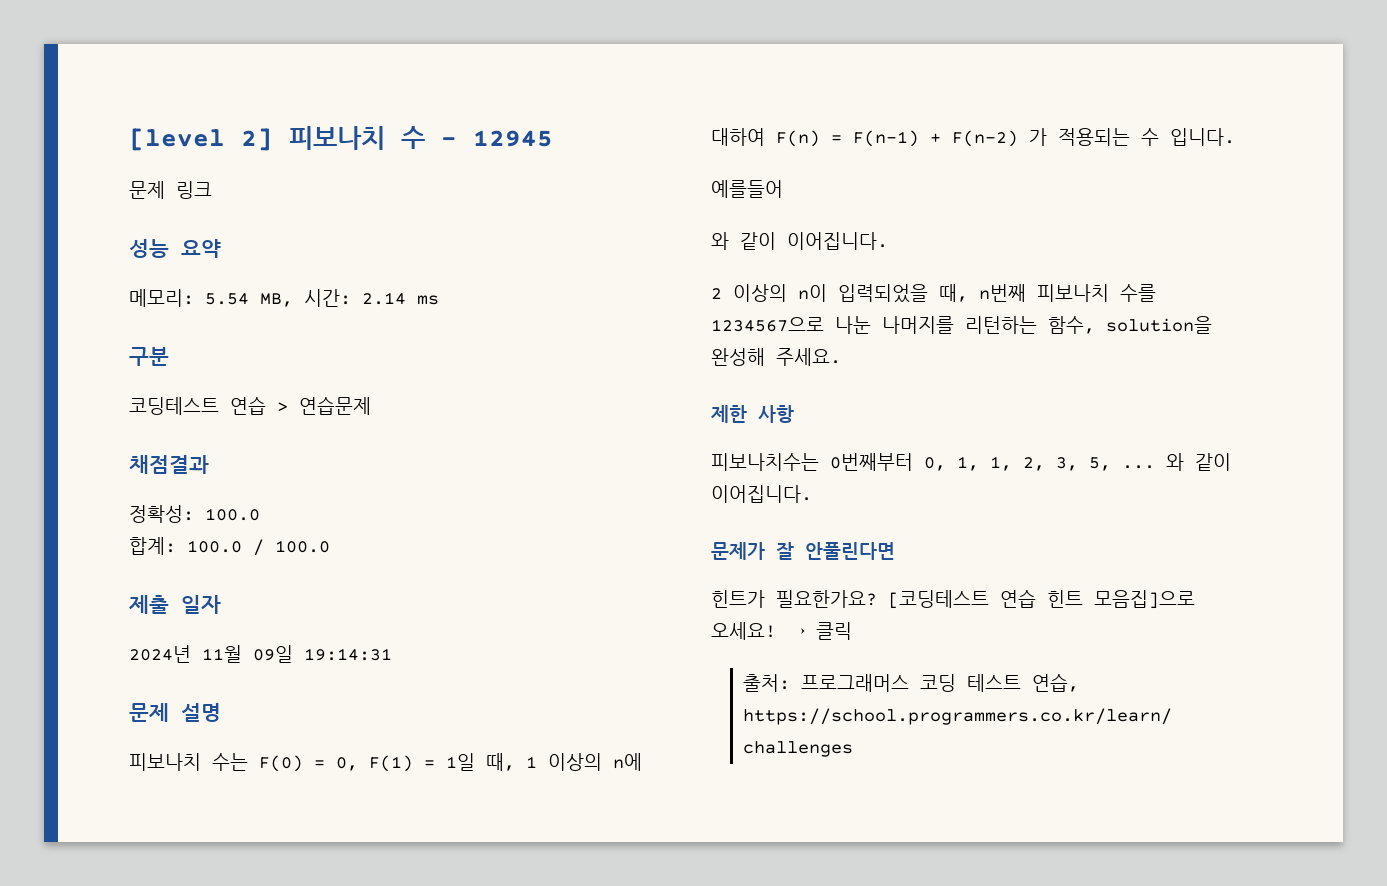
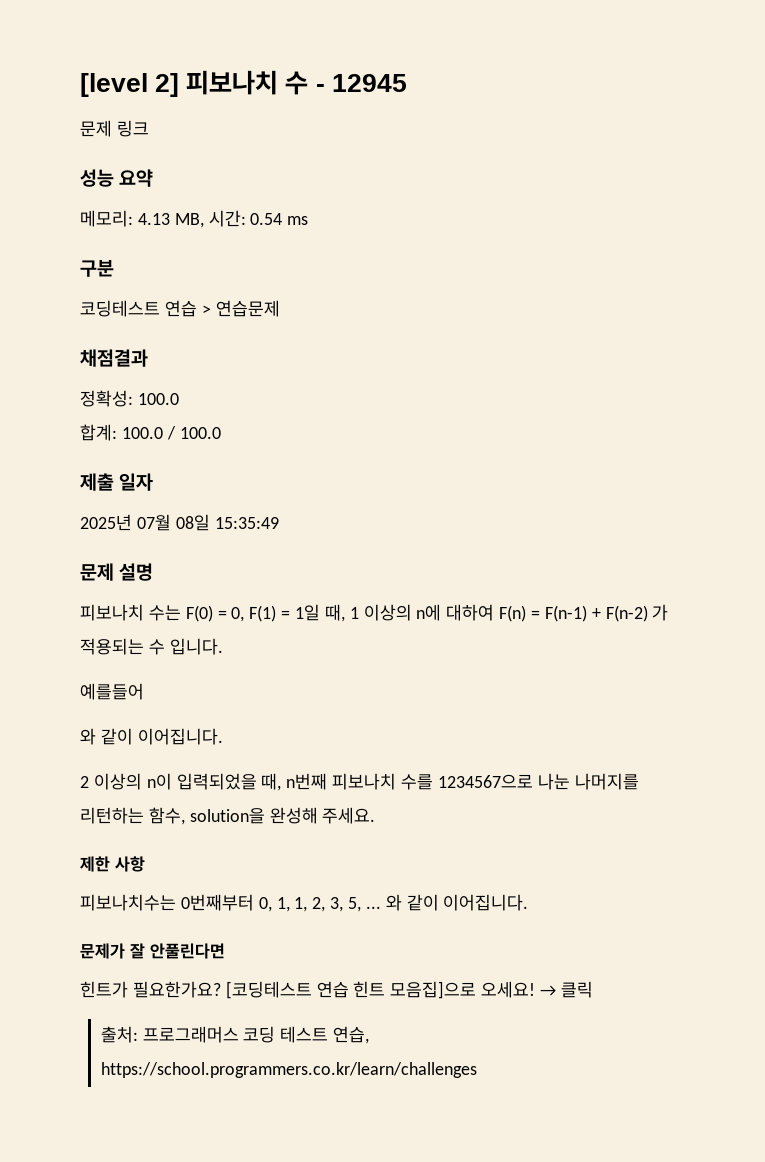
- 메모리: 5.54 MB, 시간: 2.14 ms
+ 메모리: 4.13 MB, 시간: 0.54 ms
- 2024년 11월 09일 19:14:31
+ 2025년 07월 08일 15:35:49

